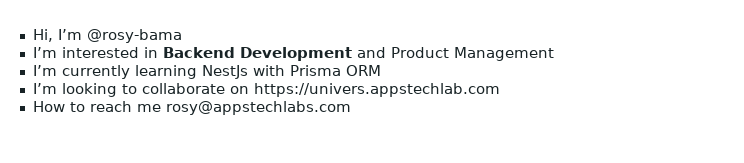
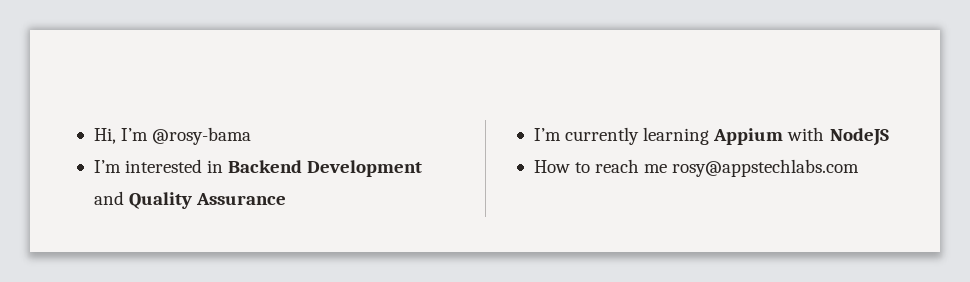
- I’m interested in Backend Development and Product Management
+ I’m interested in Backend Development and Quality Assurance
- I’m currently learning NestJs with Prisma ORM
- I’m looking to collaborate on https://univers.appstechlab.com
+ I’m currently learning Appium with NodeJS

